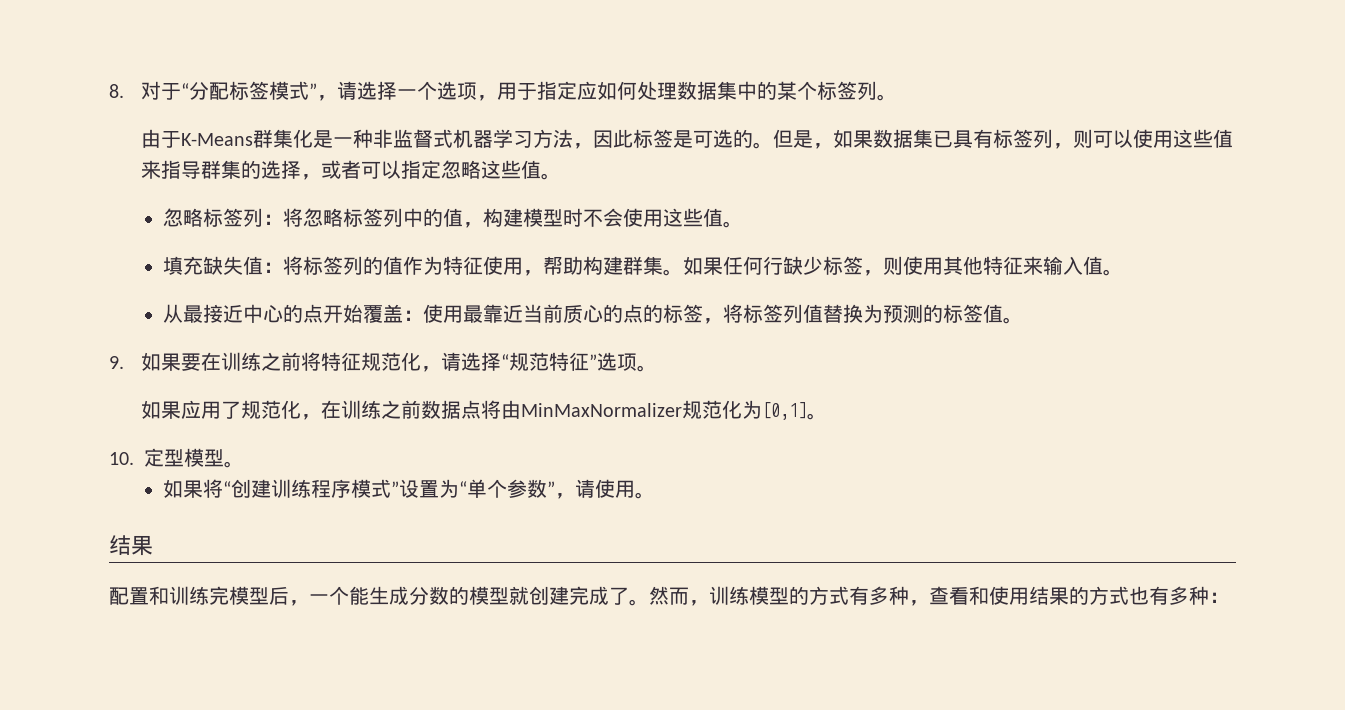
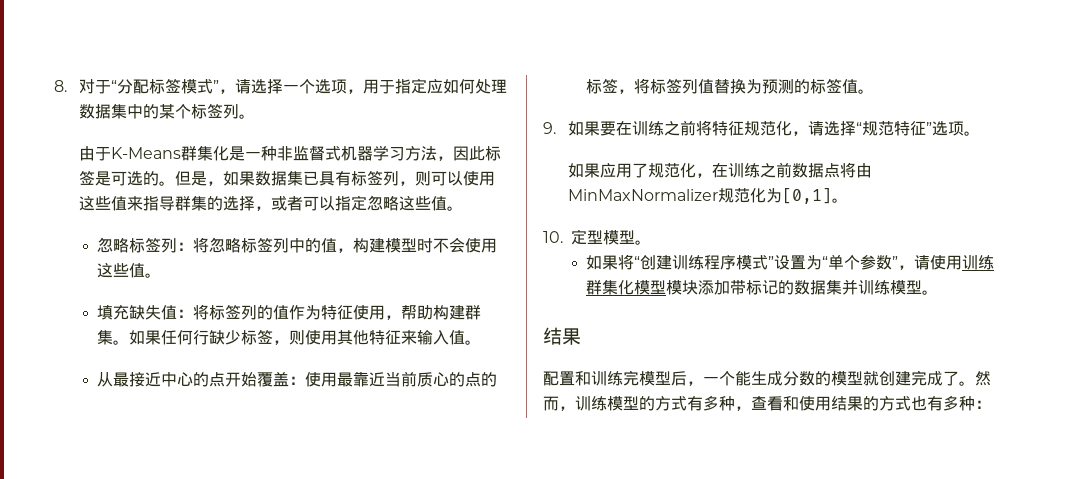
- 如果将“创建训练程序模式”设置为“单个参数”，请使用。
+ 如果将“创建训练程序模式”设置为“单个参数”，请使用训练群集化模型模块添加带标记的数据集并训练模型。

